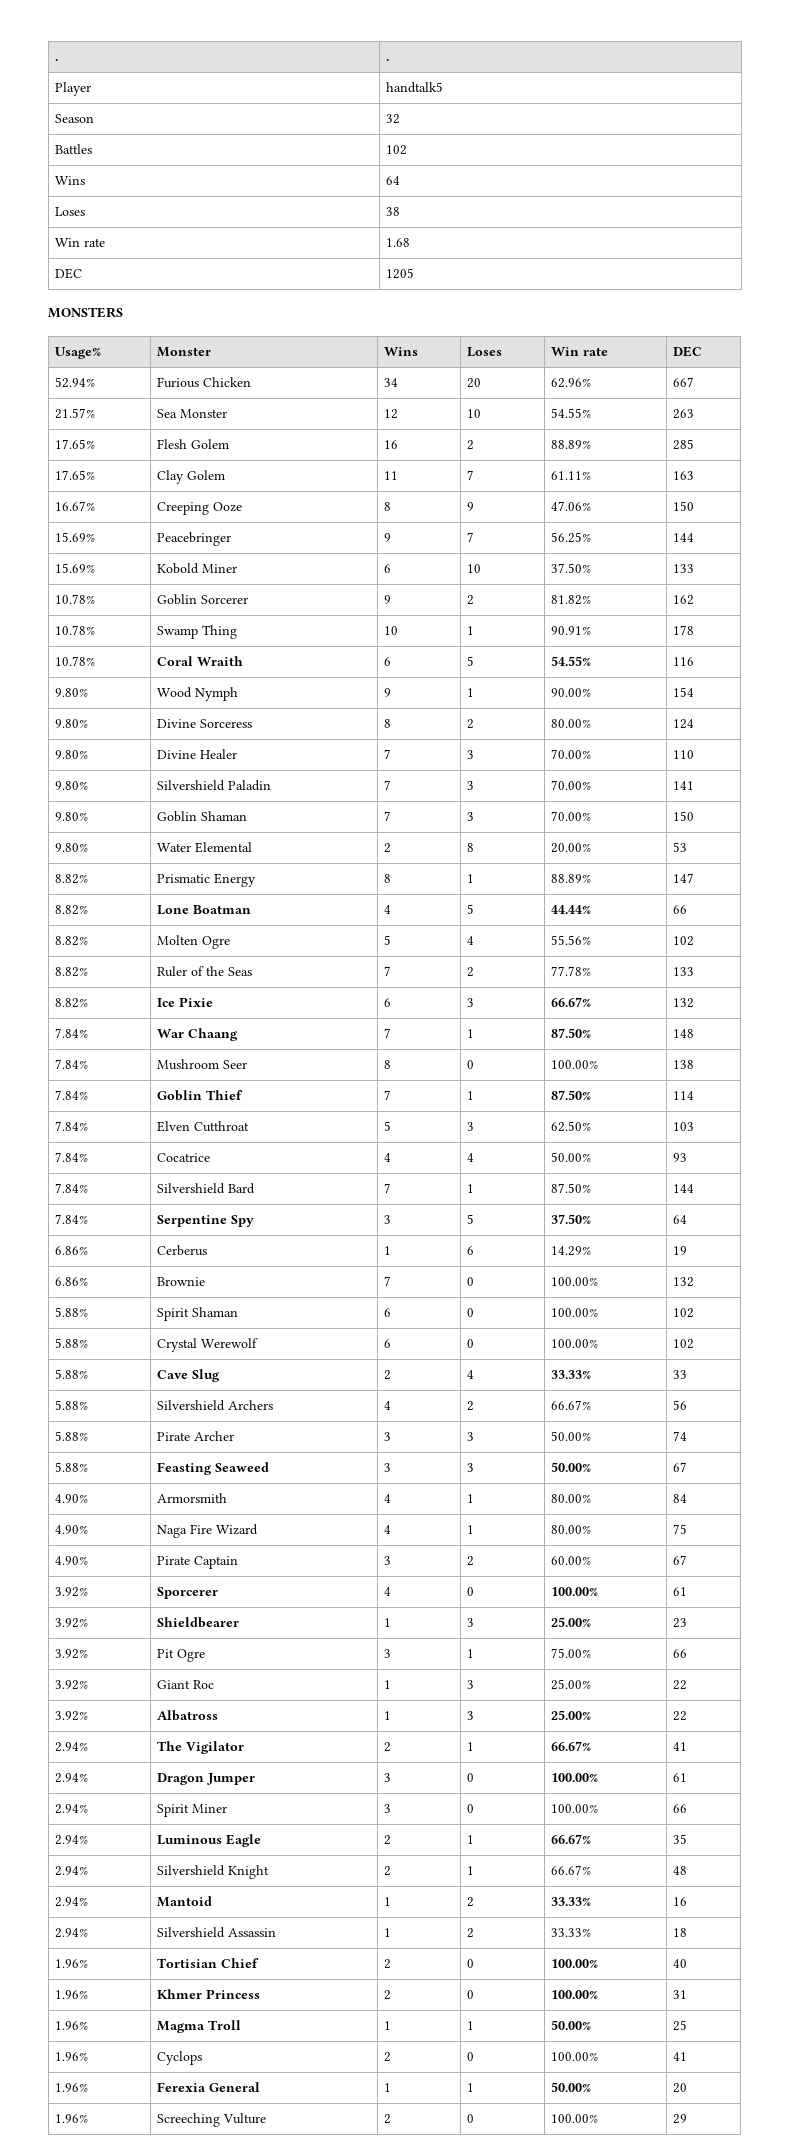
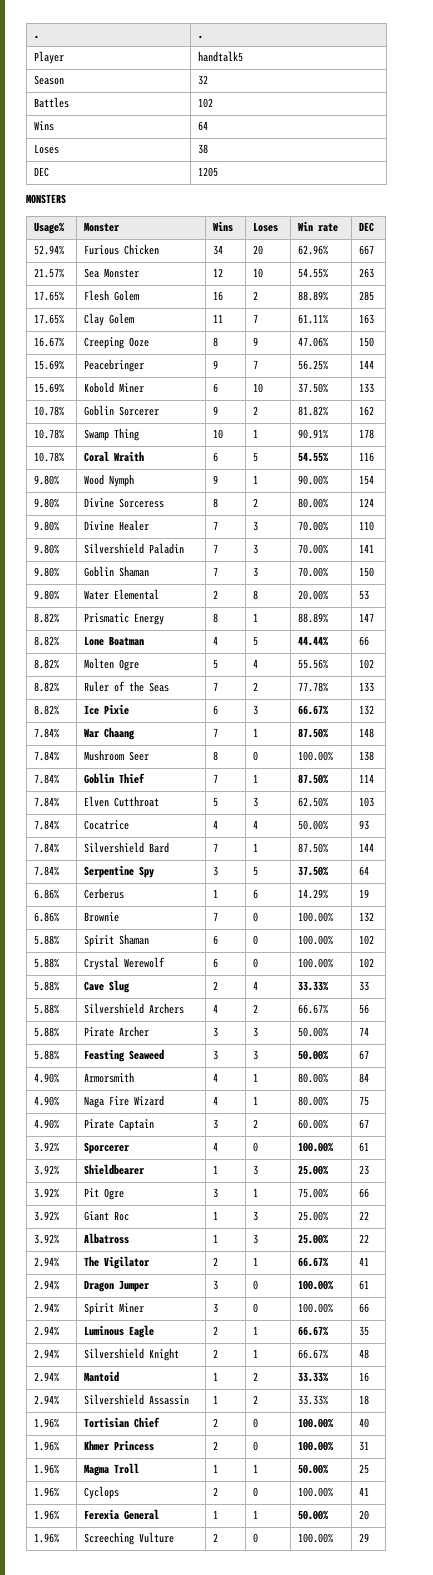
- Win rate | 1.68

